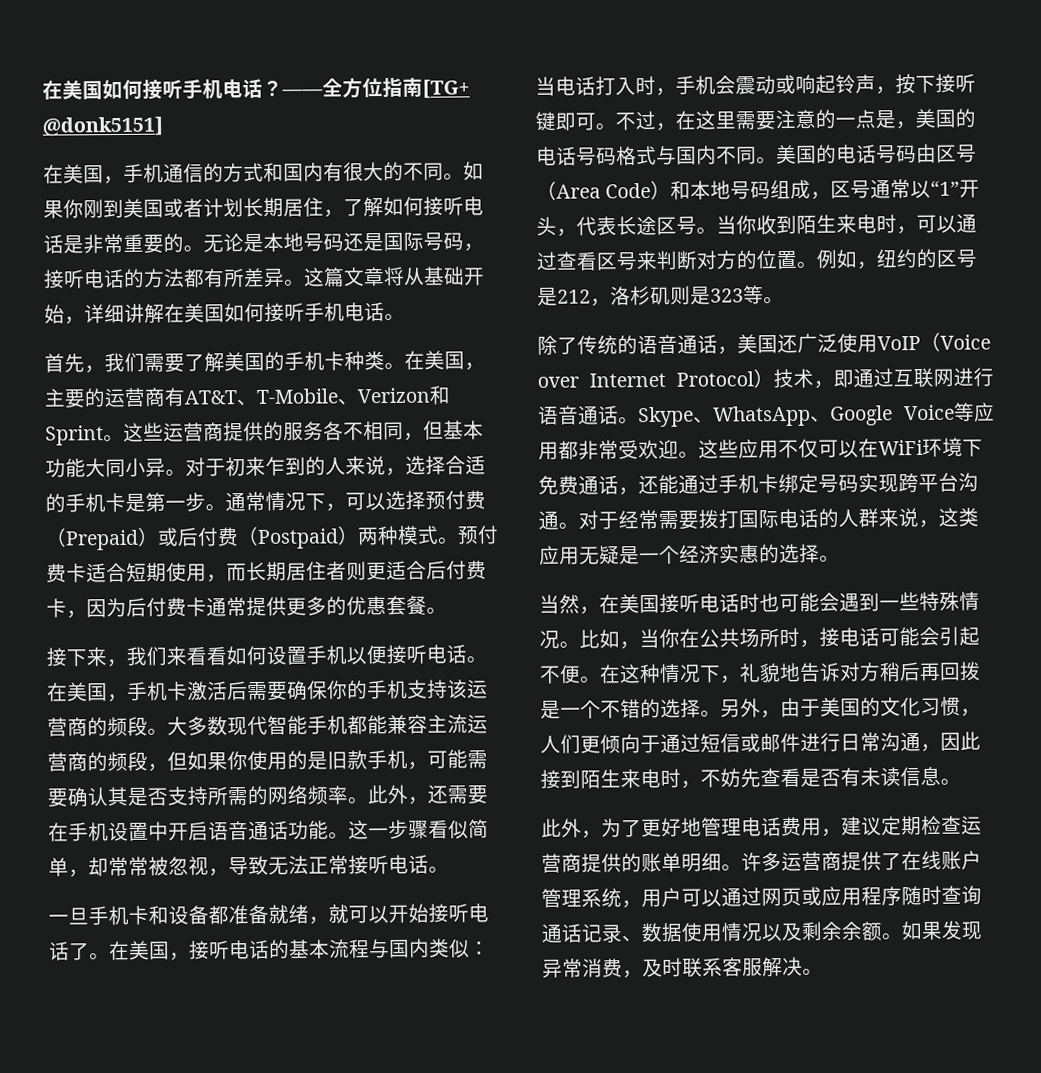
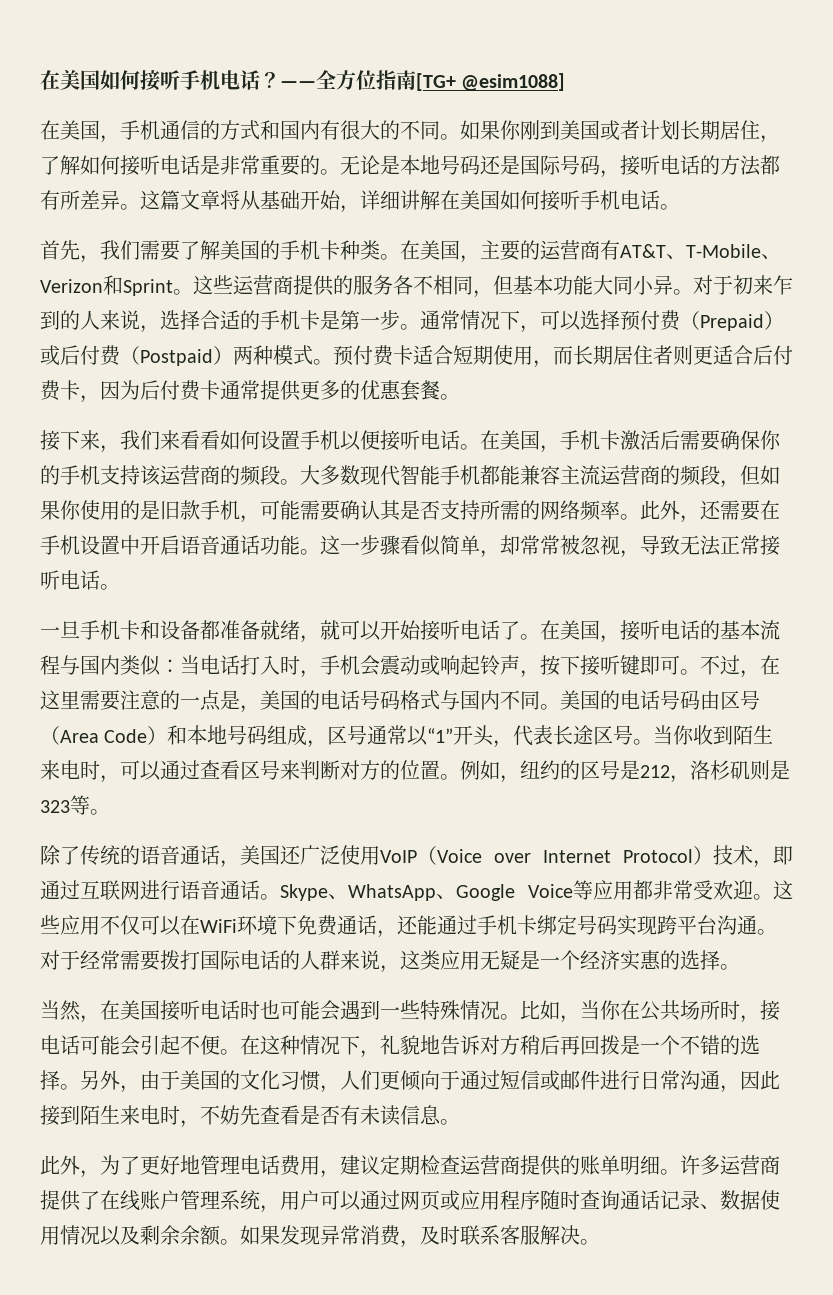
- ——全方位指南[TG+ @donk5151]
+ ——全方位指南[TG+ @esim1088]

